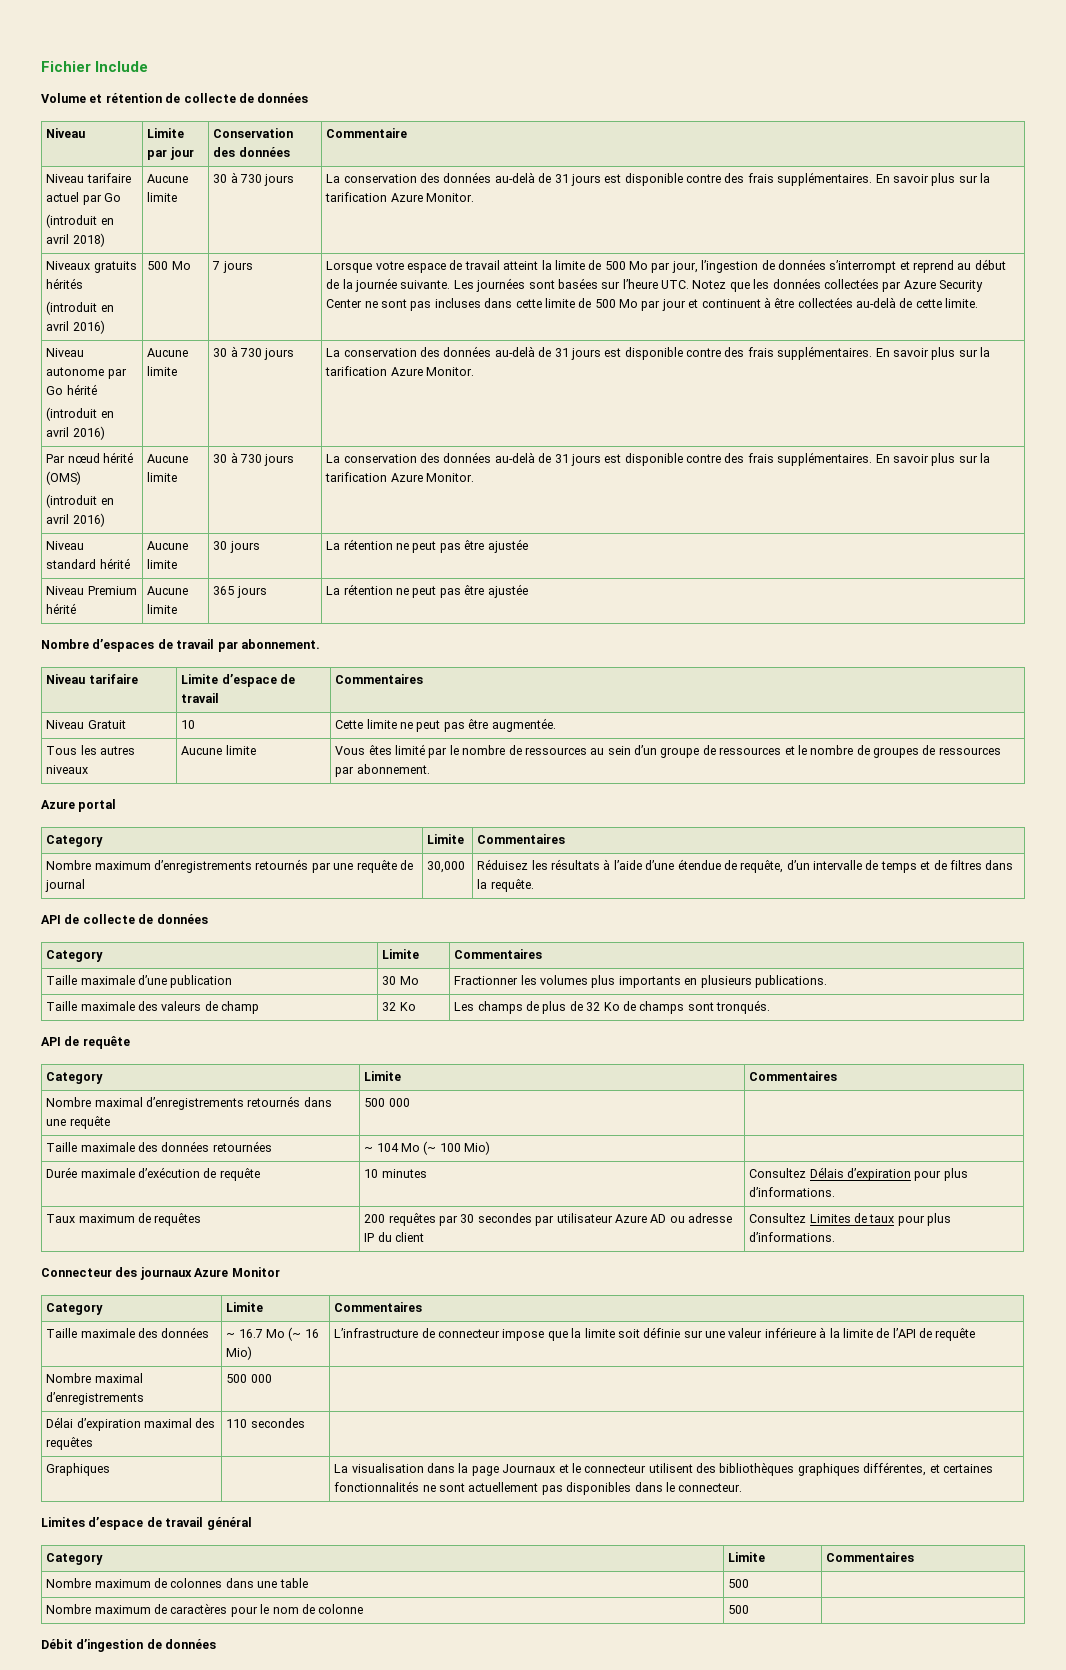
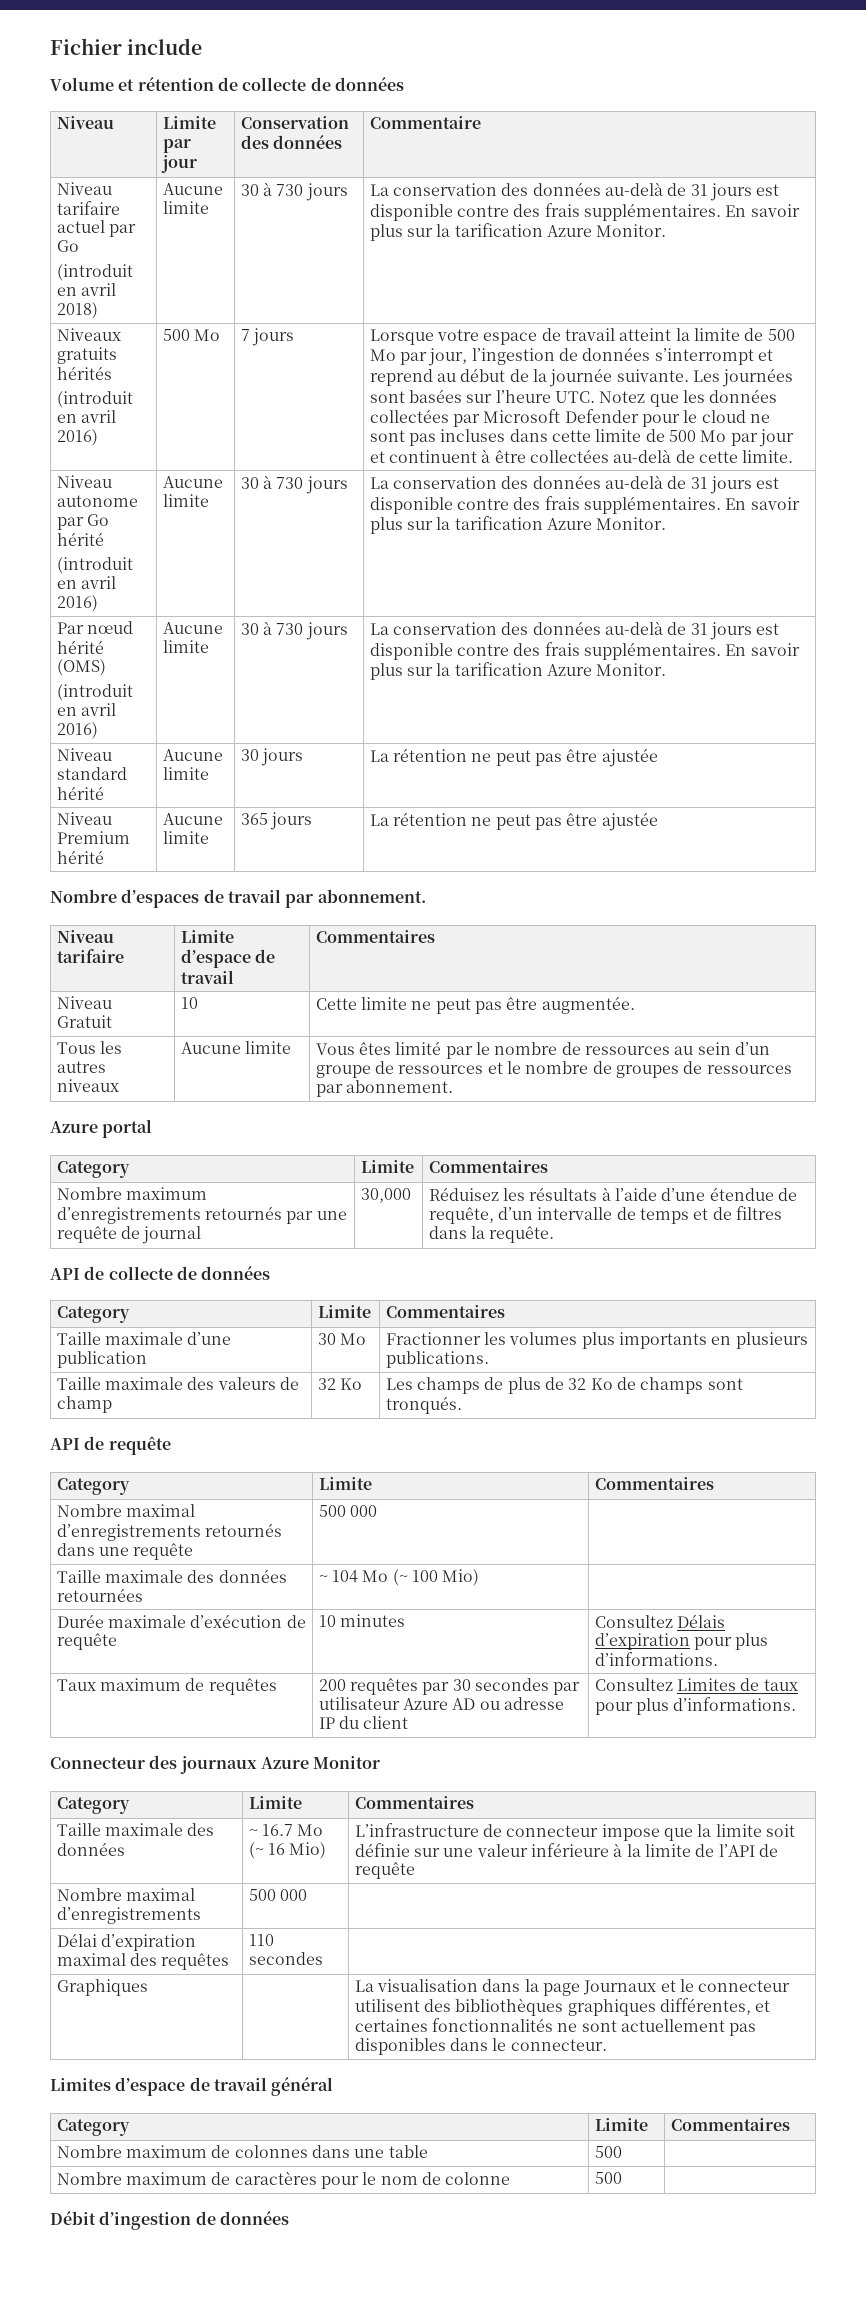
- Fichier Include
+ Fichier include
- Les journées sont basées sur l’heure UTC. Notez que les données collectées par Azure Security Center ne sont pas incluses dans cette limite de 500 Mo par jour et continuent à être collectées au-delà de cette limite.
+ Les journées sont basées sur l’heure UTC. Notez que les données collectées par Microsoft Defender pour le cloud ne sont pas incluses dans cette limite de 500 Mo par jour et continuent à être collectées au-delà de cette limite.

